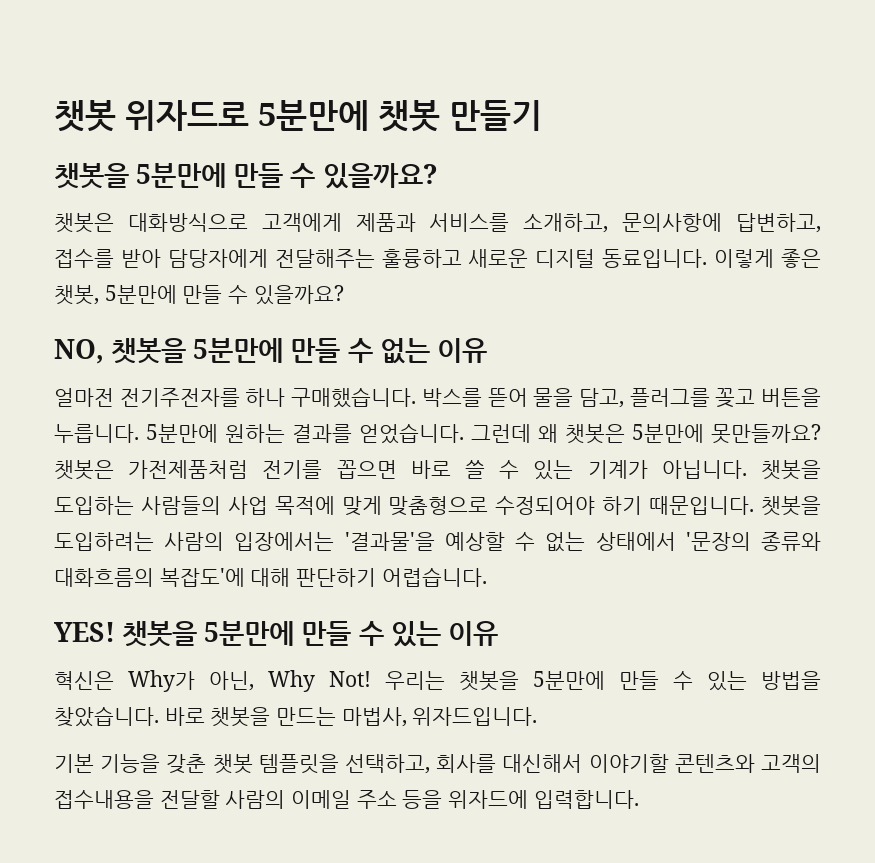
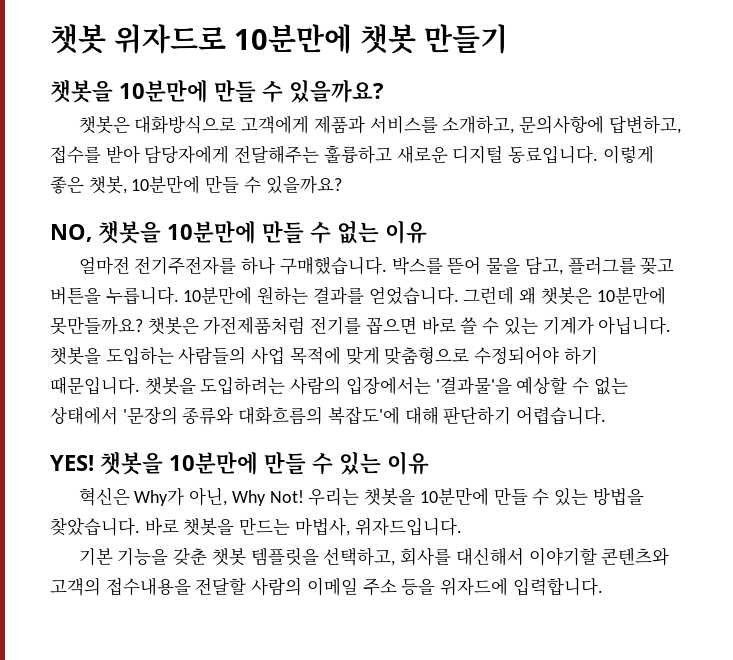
- 챗봇 위자드로 5분만에 챗봇 만들기
+ 챗봇 위자드로 10분만에 챗봇 만들기
- 챗봇을 5분만에 만들 수 있을까요?
+ 챗봇을 10분만에 만들 수 있을까요?
- 이렇게 좋은 챗봇, 5분만에 만들 수 있을까요?
+ 이렇게 좋은 챗봇, 10분만에 만들 수 있을까요?
- NO, 챗봇을 5분만에 만들 수 없는 이유
+ NO, 챗봇을 10분만에 만들 수 없는 이유
- 5분만에 원하는 결과를 얻었습니다.
+ 10분만에 원하는 결과를 얻었습니다.
- 그런데 왜 챗봇은 5분만에 못만들까요?
+ 그런데 왜 챗봇은 10분만에 못만들까요?
- 챗봇을 5분만에 만들 수 있는 이유
+ 챗봇을 10분만에 만들 수 있는 이유
- 우리는 챗봇을 5분만에 만들 수 있는 방법을 찾았습니다.
+ 우리는 챗봇을 10분만에 만들 수 있는 방법을 찾았습니다.

